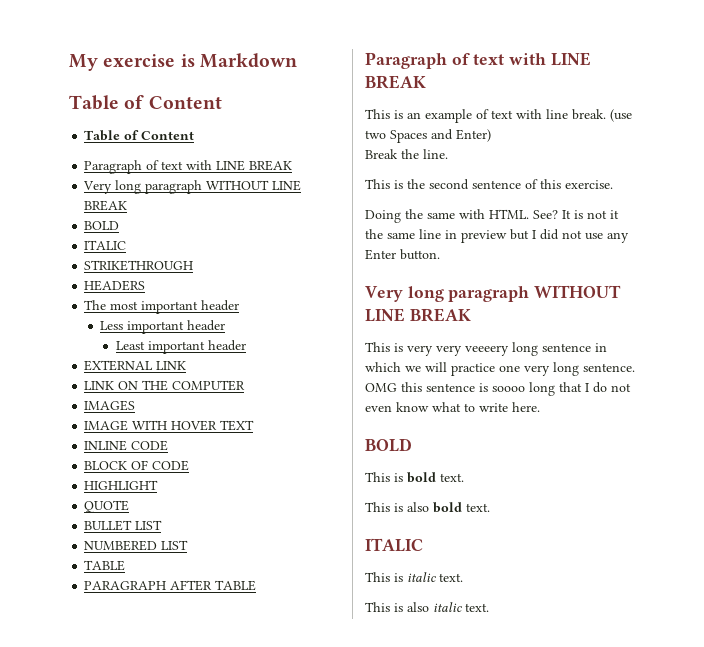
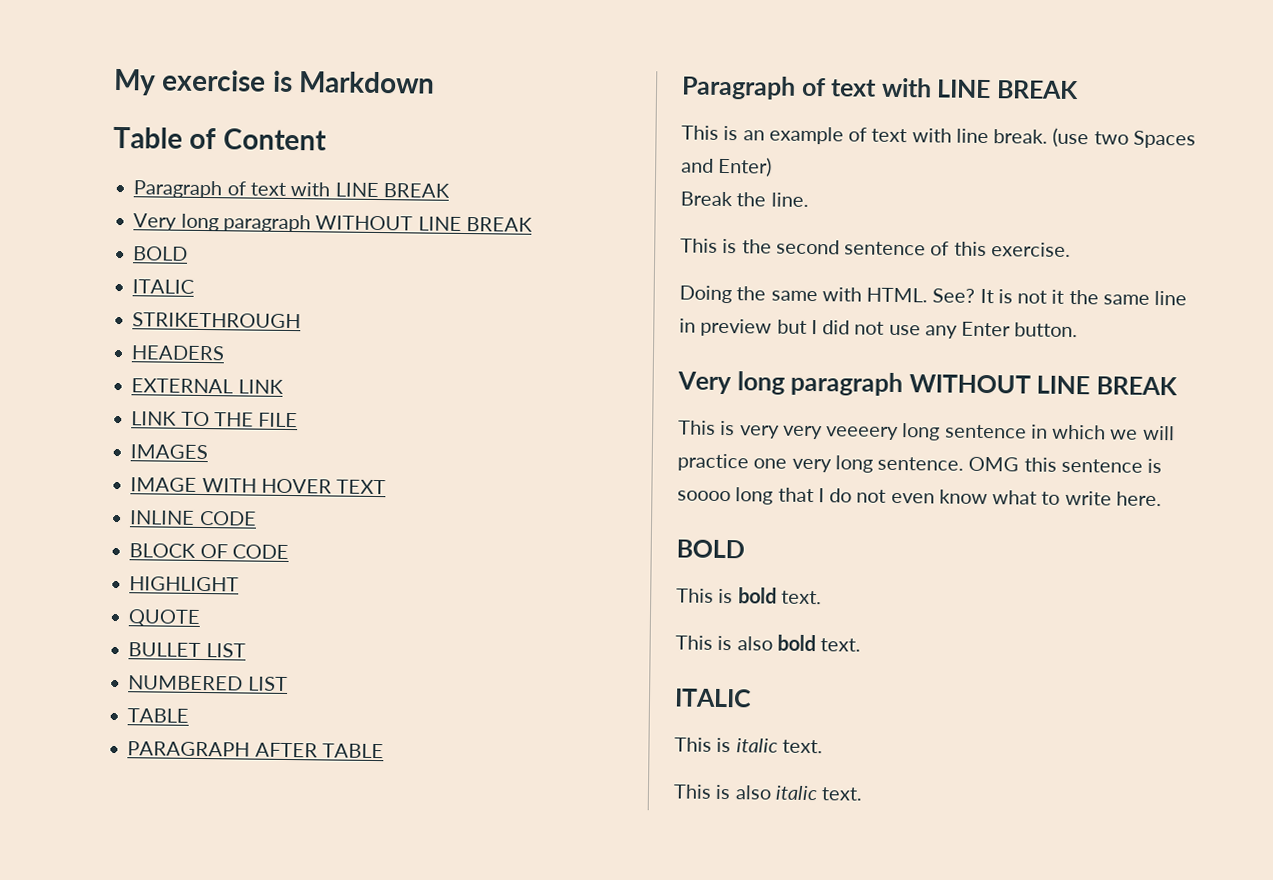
  My exercise is Markdown
- Table of Content
- The most important header
- Less important header
- Least important header
- LINK ON THE COMPUTER
+ LINK TO THE FILE

